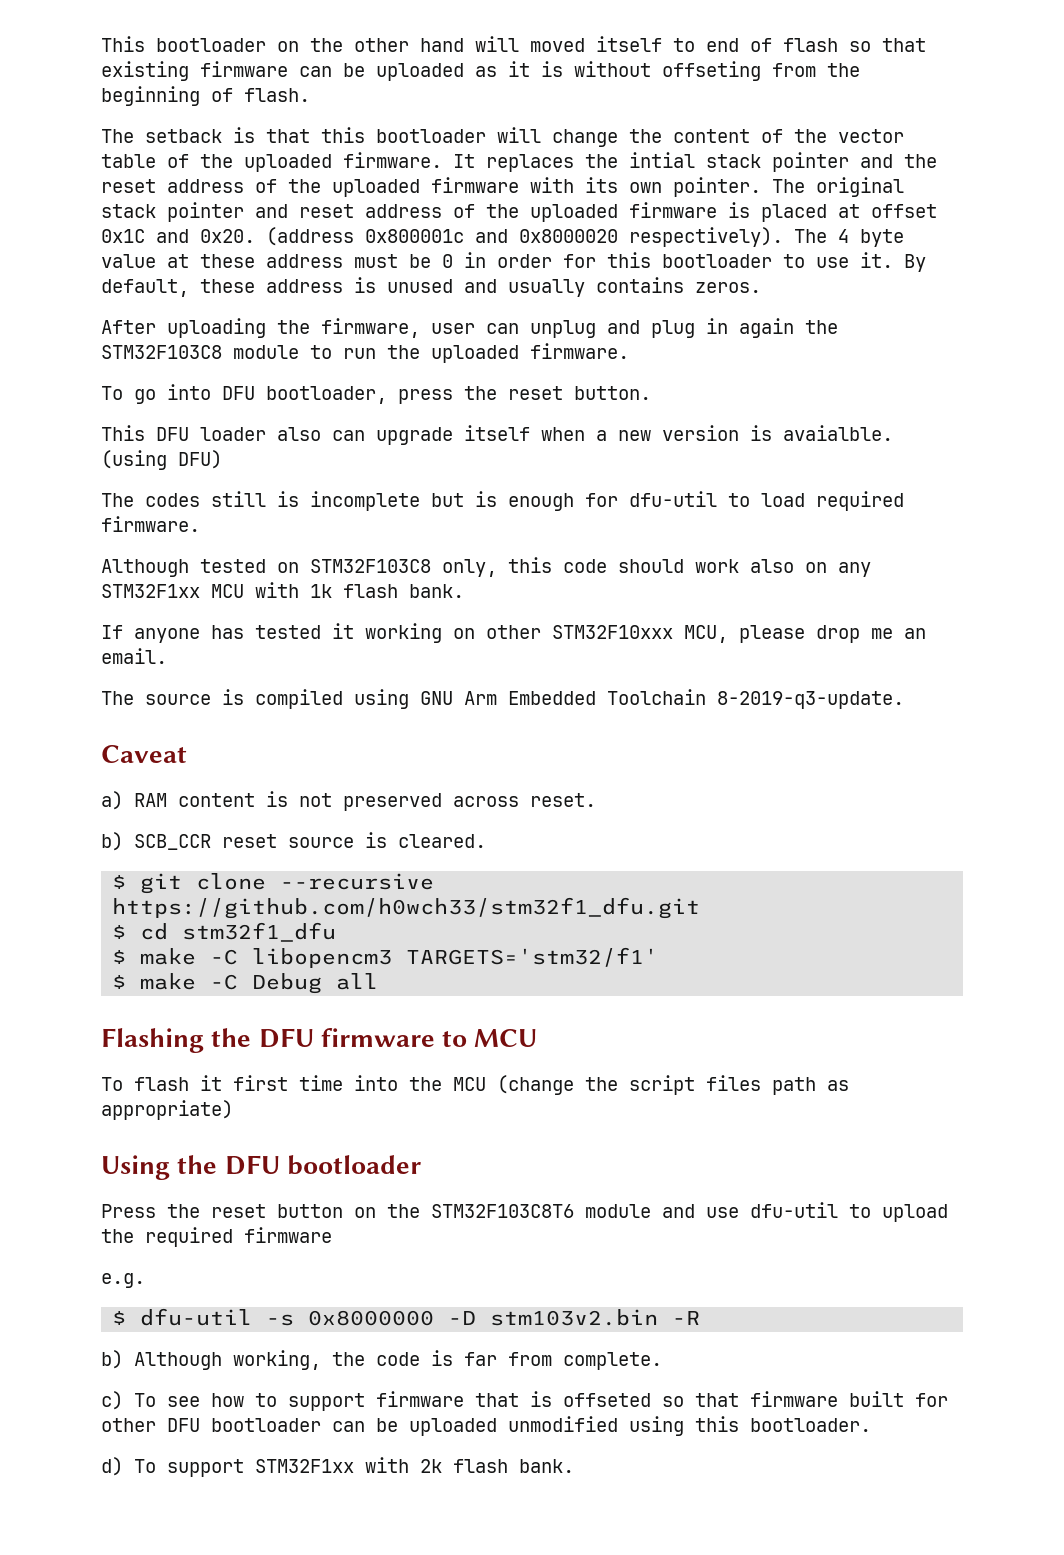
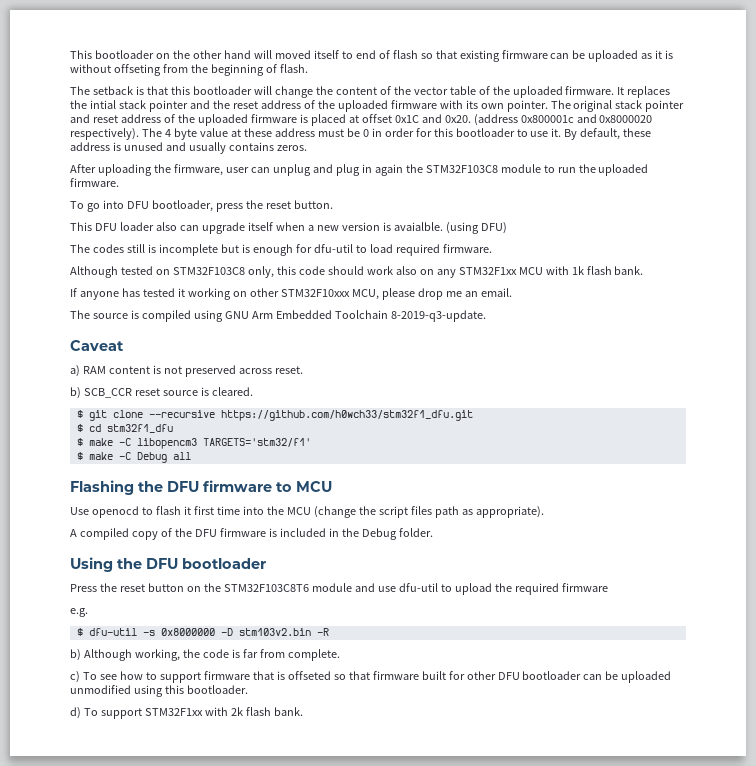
- To flash it first time into the MCU (change the script files path as appropriate)
+ Use openocd to flash it first time into the MCU (change the script files path as appropriate).
+ A compiled copy of the DFU firmware is included in the Debug folder.

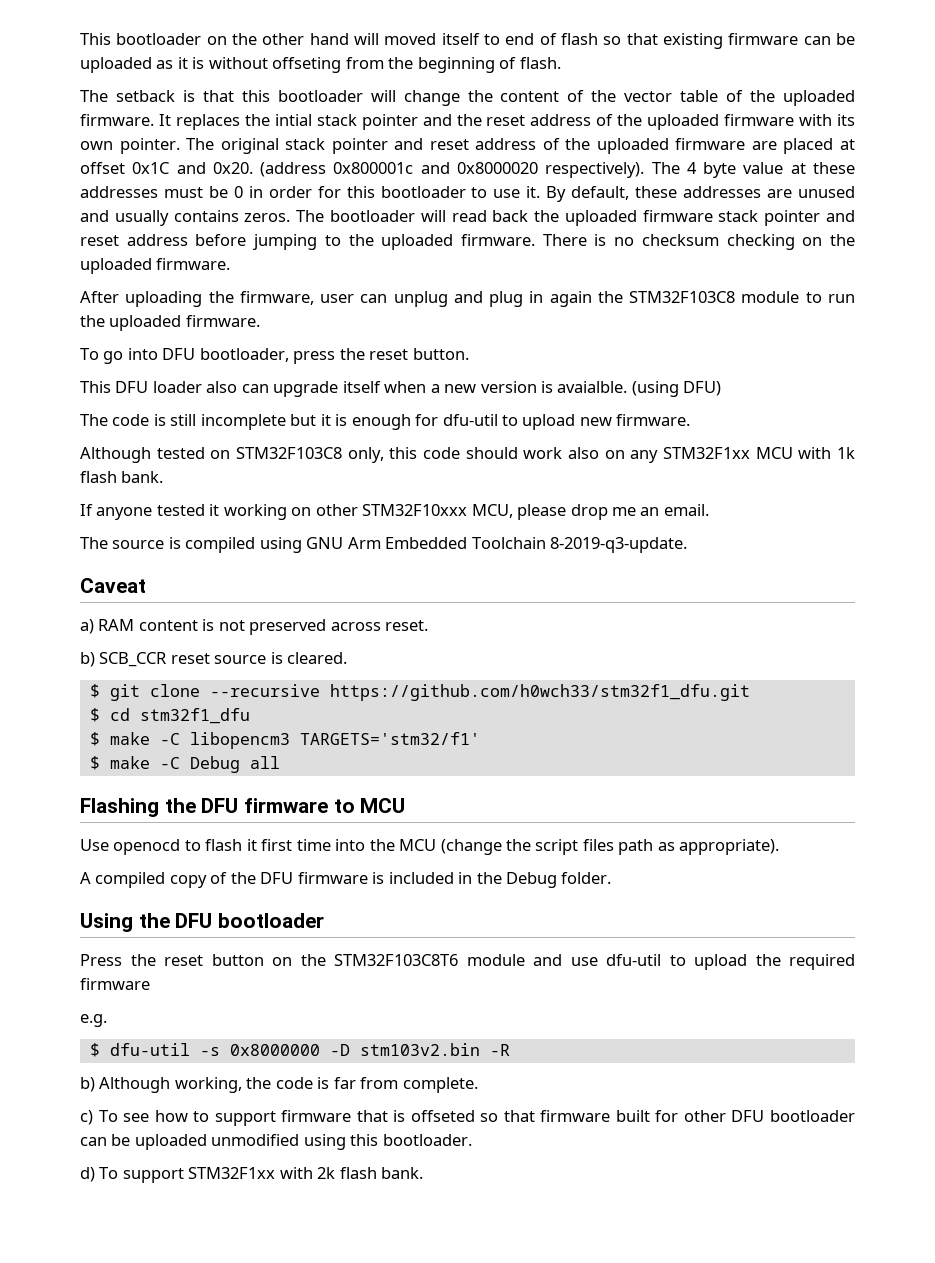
- The original stack pointer and reset address of the uploaded firmware is placed at offset 0x1C and 0x20.
+ The original stack pointer and reset address of the uploaded firmware are placed at offset 0x1C and 0x20.
- The 4 byte value at these address must be 0 in order for this bootloader to use it.
+ The 4 byte value at these addresses must be 0 in order for this bootloader to use it.
- By default, these address is unused and usually contains zeros.
+ By default, these addresses are unused and usually contains zeros. The bootloader will read back the uploaded firmware stack pointer and reset address before jumping to the uploaded firmware. There is no checksum checking on the uploaded firmware.
- The codes still is incomplete but is enough for dfu-util to load required firmware.
+ The code is still incomplete but it is enough for dfu-util to upload new firmware.
- If anyone has tested it working on other STM32F10xxx MCU, please drop me an email.
+ If anyone tested it working on other STM32F10xxx MCU, please drop me an email.

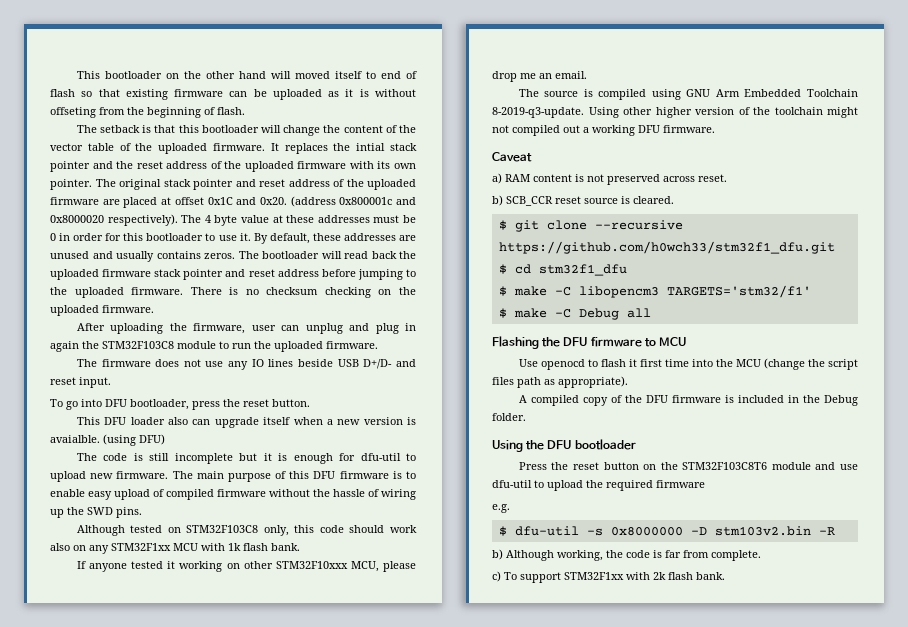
+ The firmware does not use any IO lines beside USB D+/D- and reset input.
+ The main purpose of this DFU firmware is to enable easy upload of compiled firmware without the hassle of wiring up the SWD pins.
+ Using other higher version of the toolchain might not compiled out a working DFU firmware.
- c) To see how to support firmware that is offseted so that firmware built for other DFU bootloader can be uploaded unmodified using this bootloader.
- d) To support STM32F1xx with 2k flash bank.
+ c) To support STM32F1xx with 2k flash bank.

